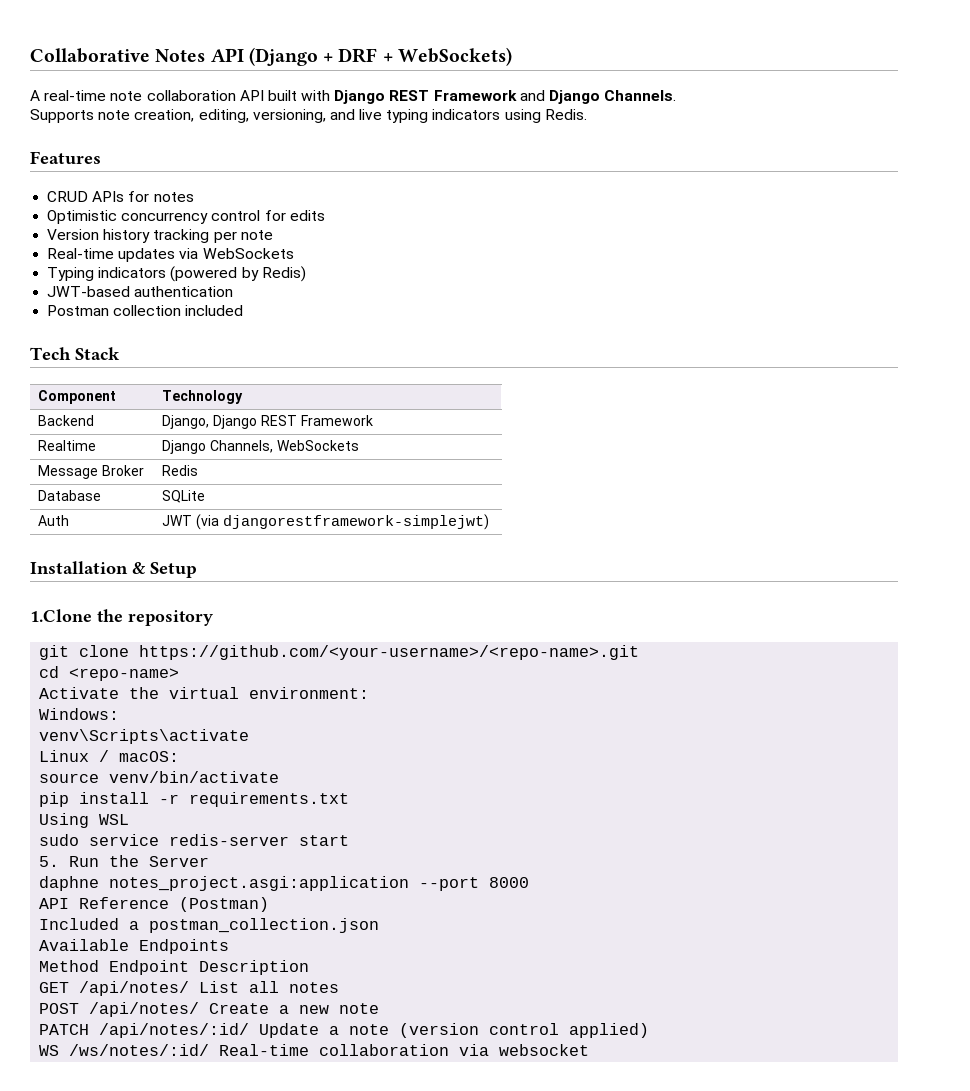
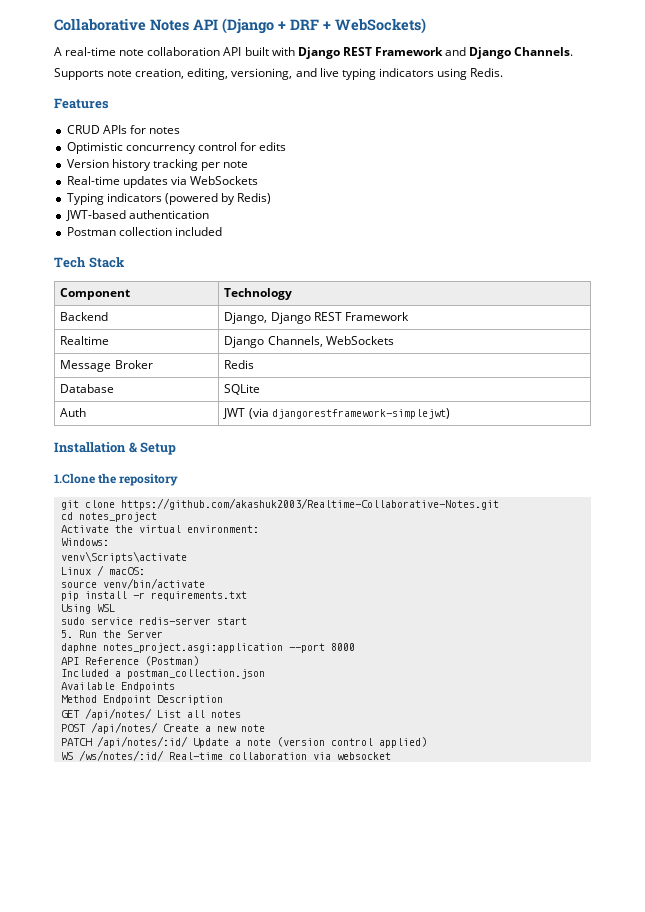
- git clone https://github.com/<your-username>/<repo-name>.git
+ git clone https://github.com/akashuk2003/Realtime-Collaborative-Notes.git
- cd <repo-name>
+ cd notes_project

